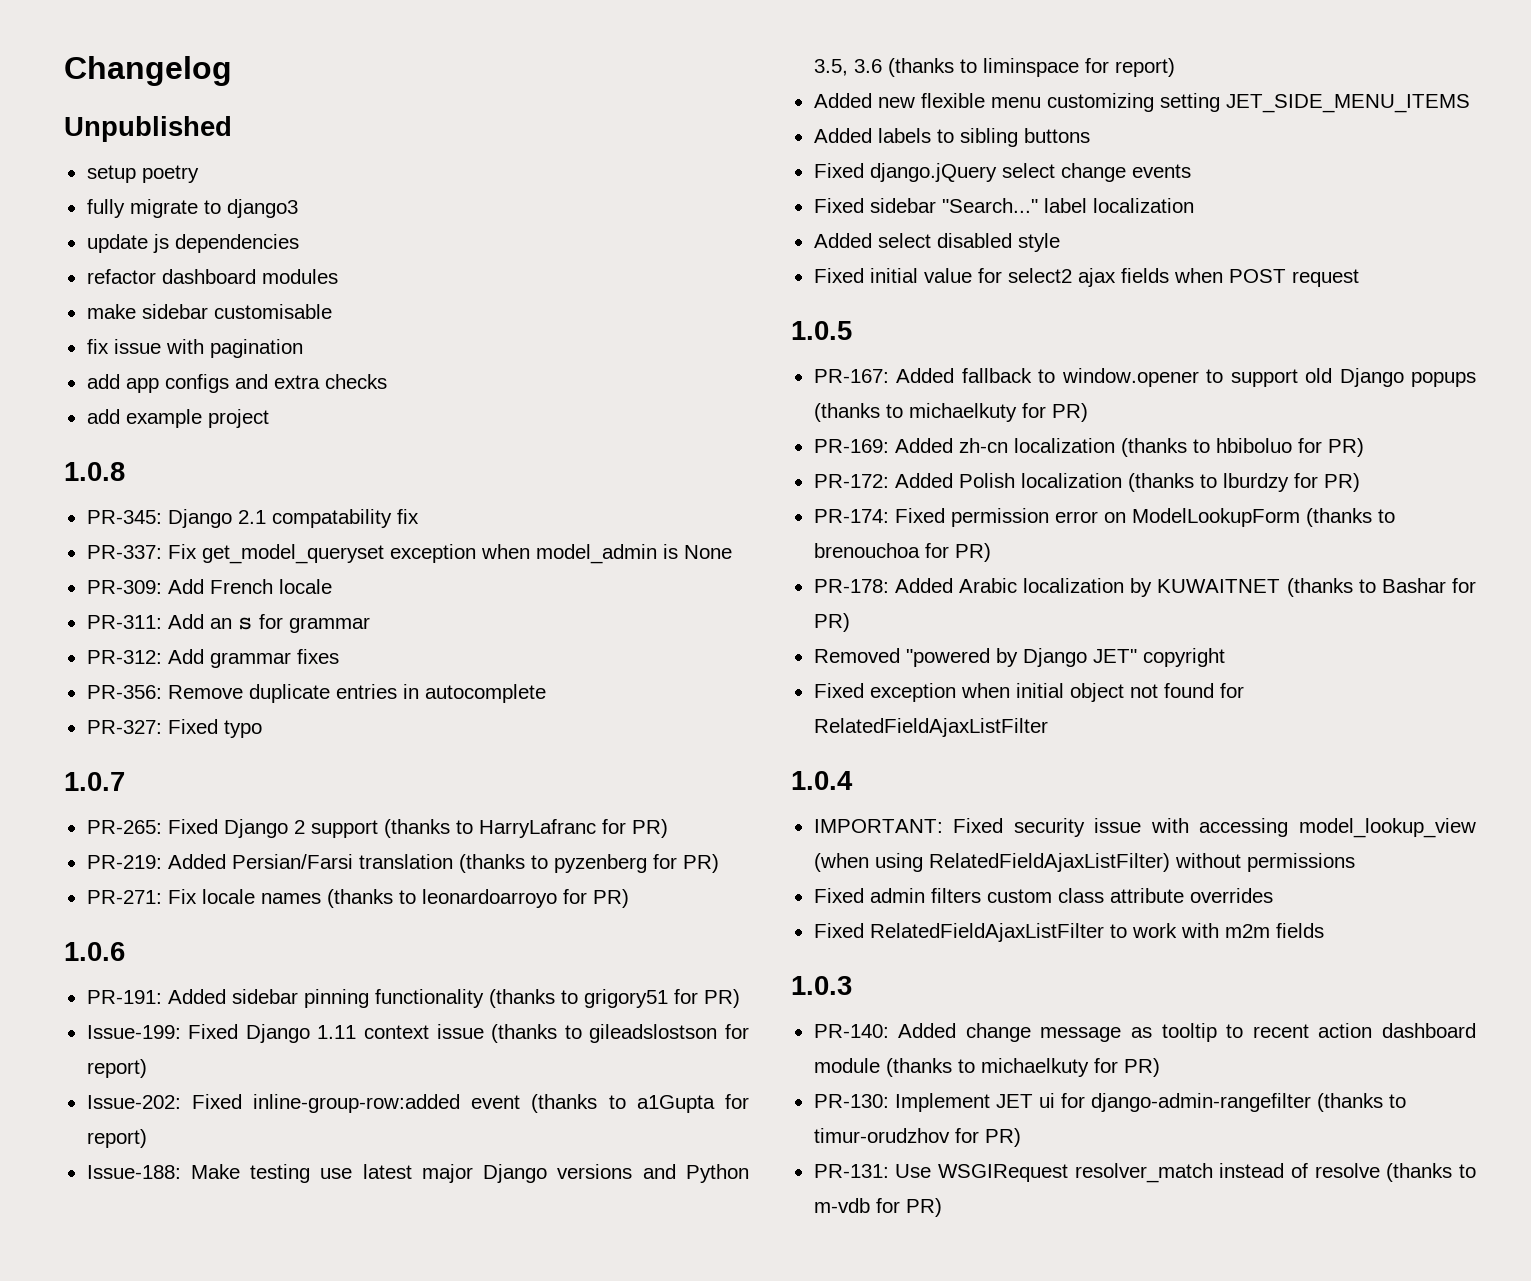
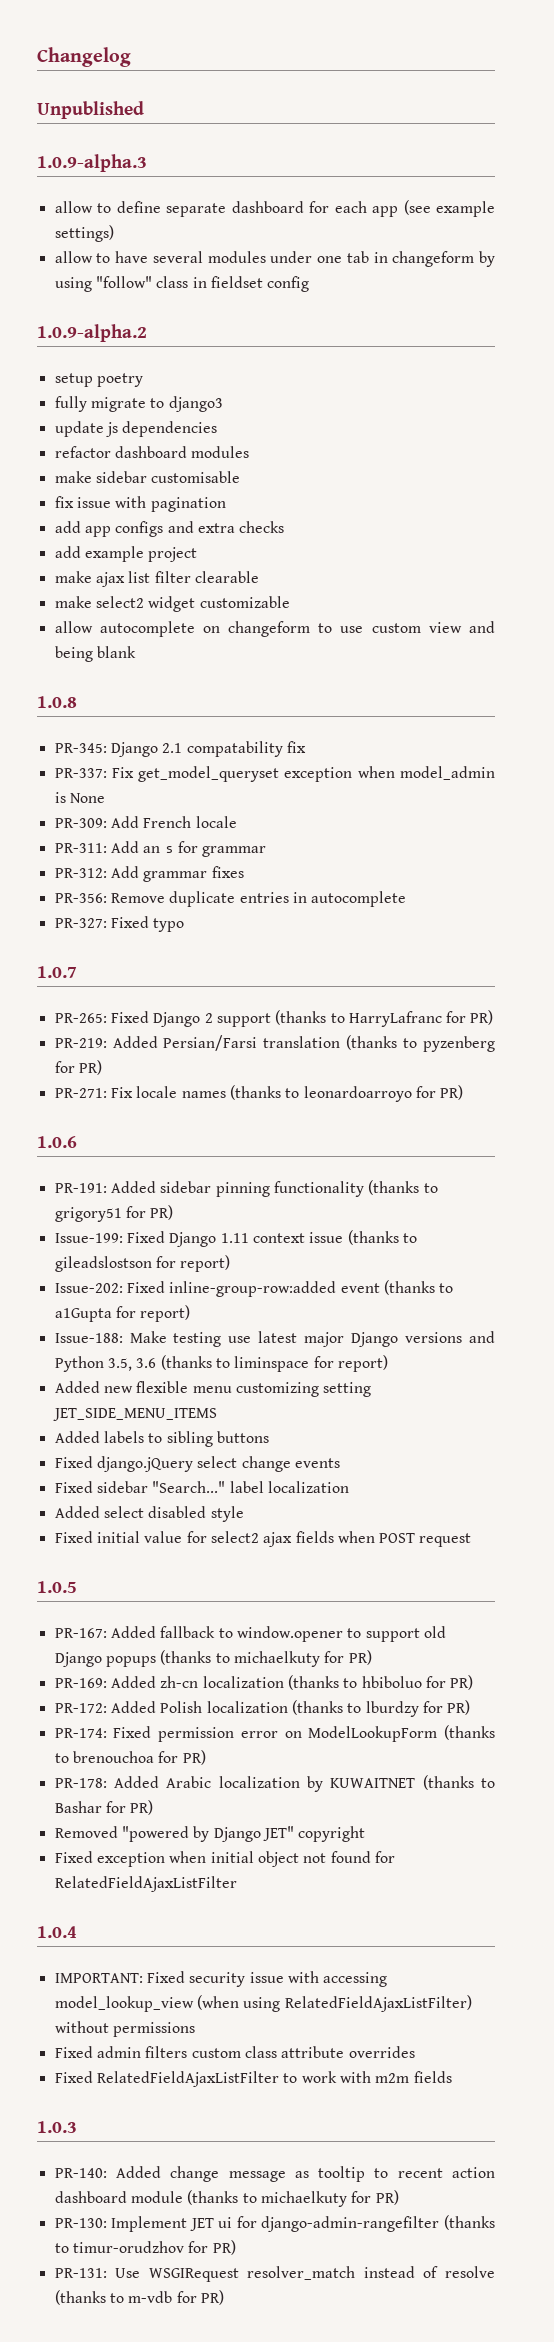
+ 1.0.9-alpha.3
+ allow to define separate dashboard for each app (see example settings)
+ allow to have several modules under one tab in changeform by using "follow" class in fieldset config
+ 1.0.9-alpha.2
+ make ajax list filter clearable
+ make select2 widget customizable
+ allow autocomplete on changeform to use custom view and being blank

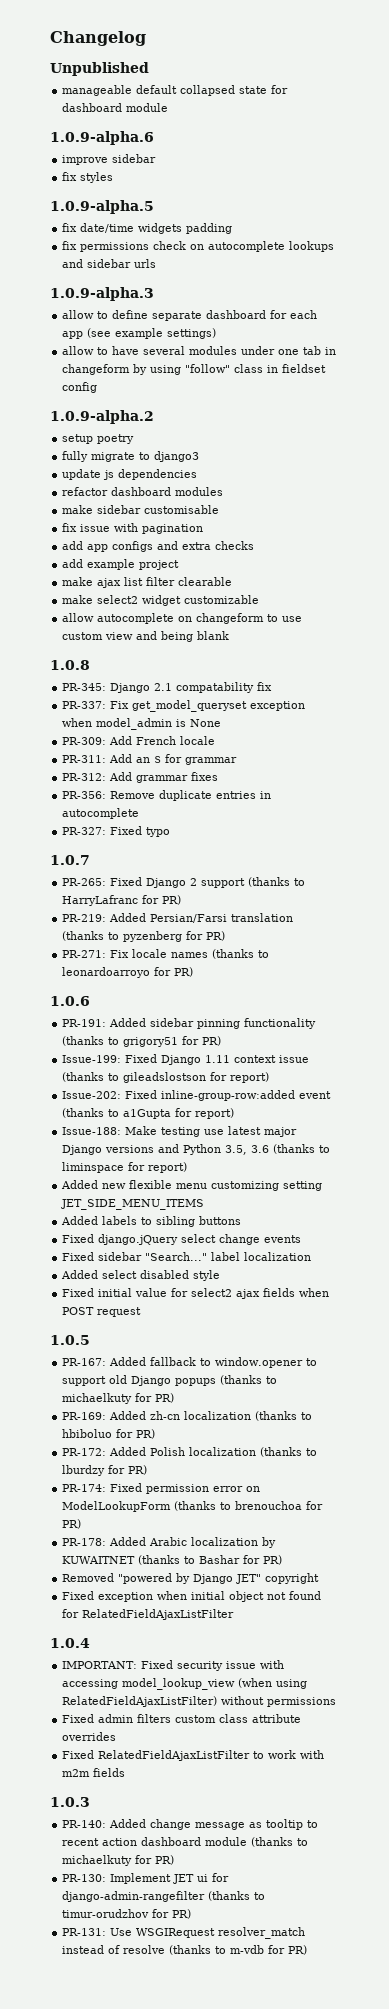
+ manageable default collapsed state for dashboard module
+ 1.0.9-alpha.6
+ improve sidebar
+ fix styles
+ 1.0.9-alpha.5
+ fix date/time widgets padding
+ fix permissions check on autocomplete lookups and sidebar urls

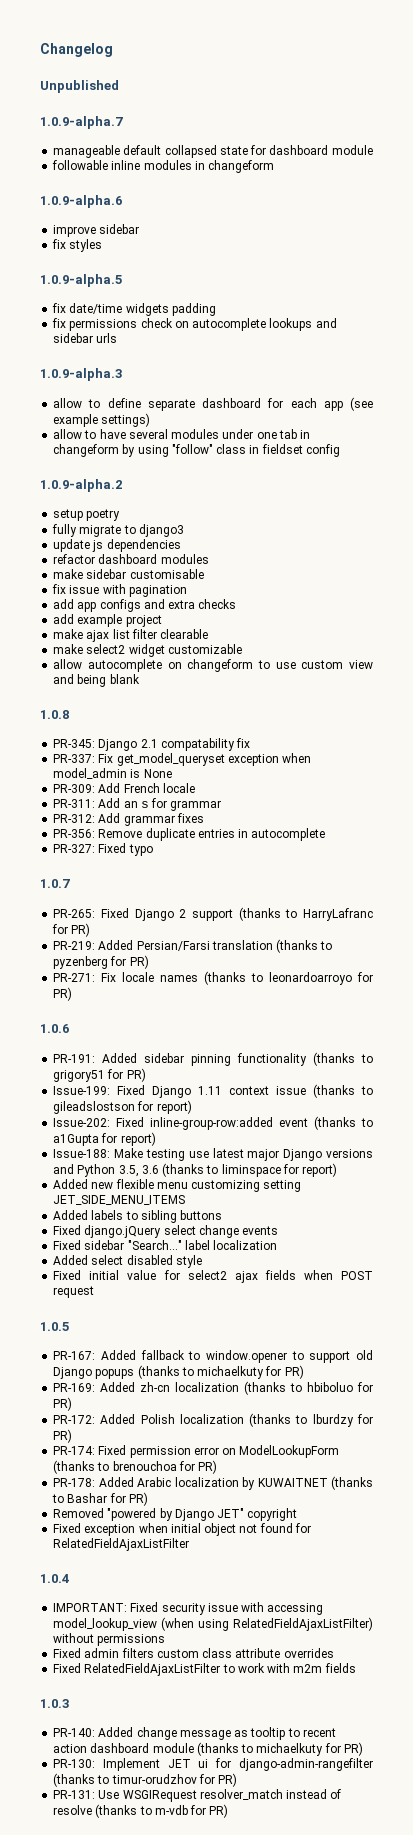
+ 1.0.9-alpha.7
+ followable inline modules in changeform

